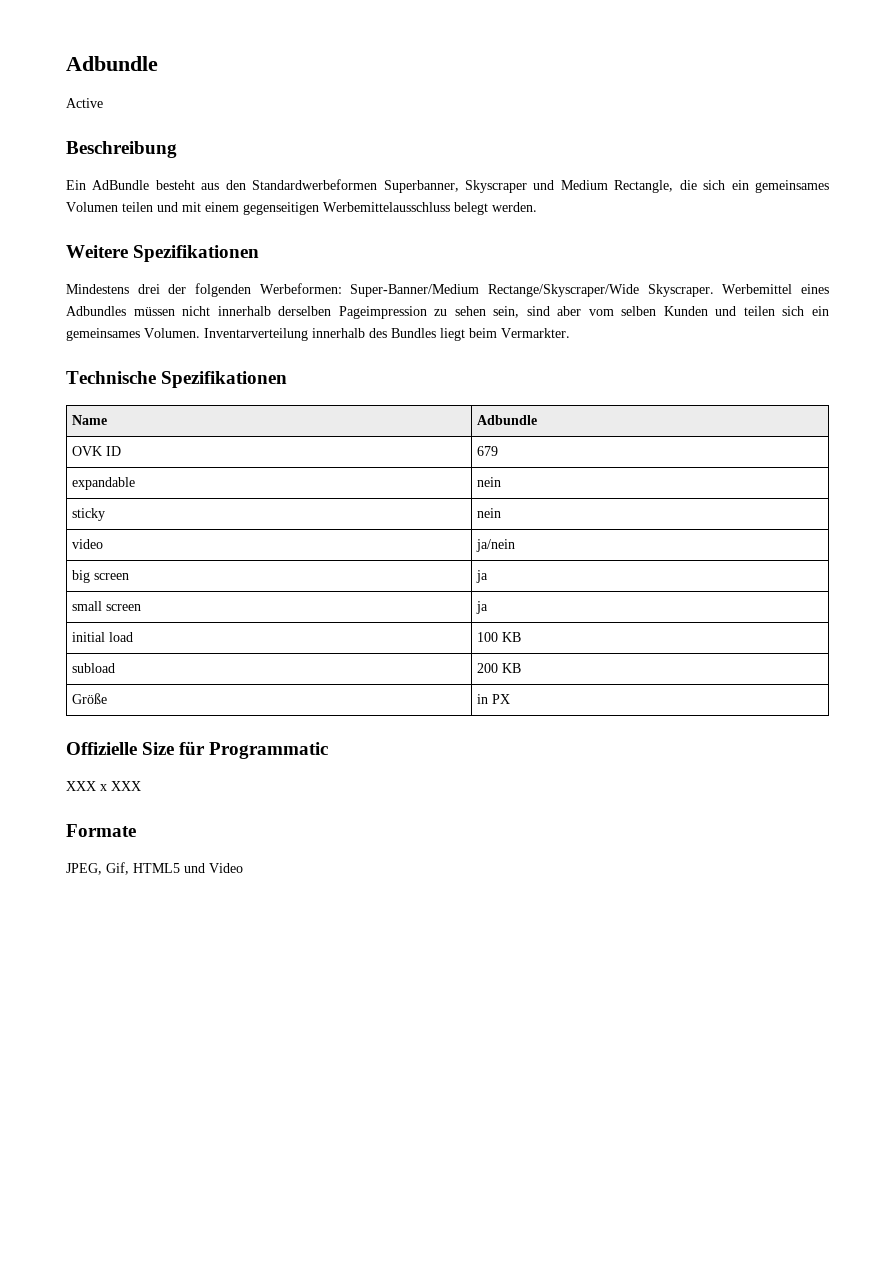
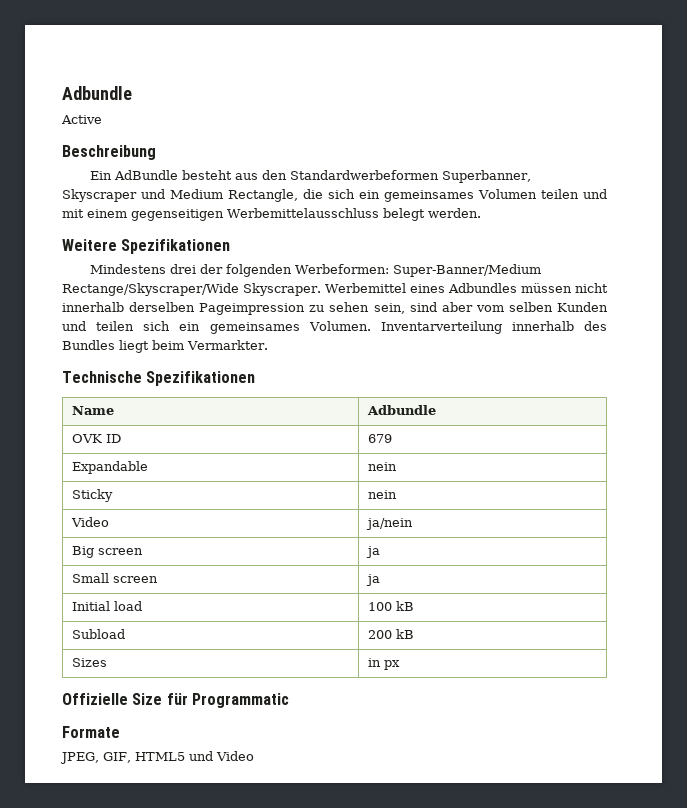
- expandable | nein
- sticky | nein
- video | ja/nein
+ Expandable | nein
+ Sticky | nein
+ Video | ja/nein
- big screen | ja
- small screen | ja
- initial load | 100 KB
- subload | 200 KB
- Größe | in PX
+ Big screen | ja
+ Small screen | ja
+ Initial load | 100 kB
+ Subload | 200 kB
+ Sizes | in px
- XXX x XXX
- JPEG, Gif, HTML5 und Video
+ JPEG, GIF, HTML5 und Video

